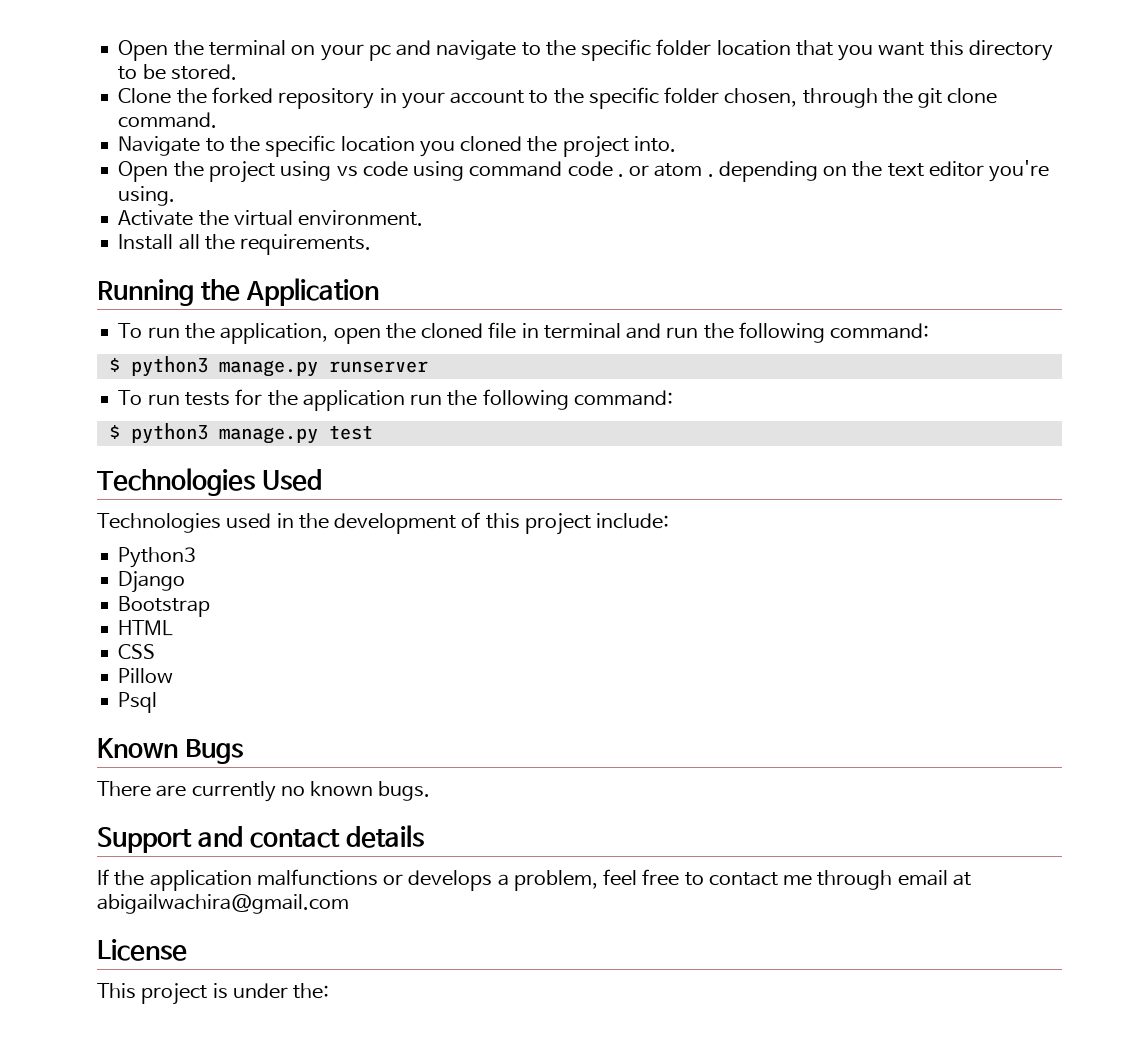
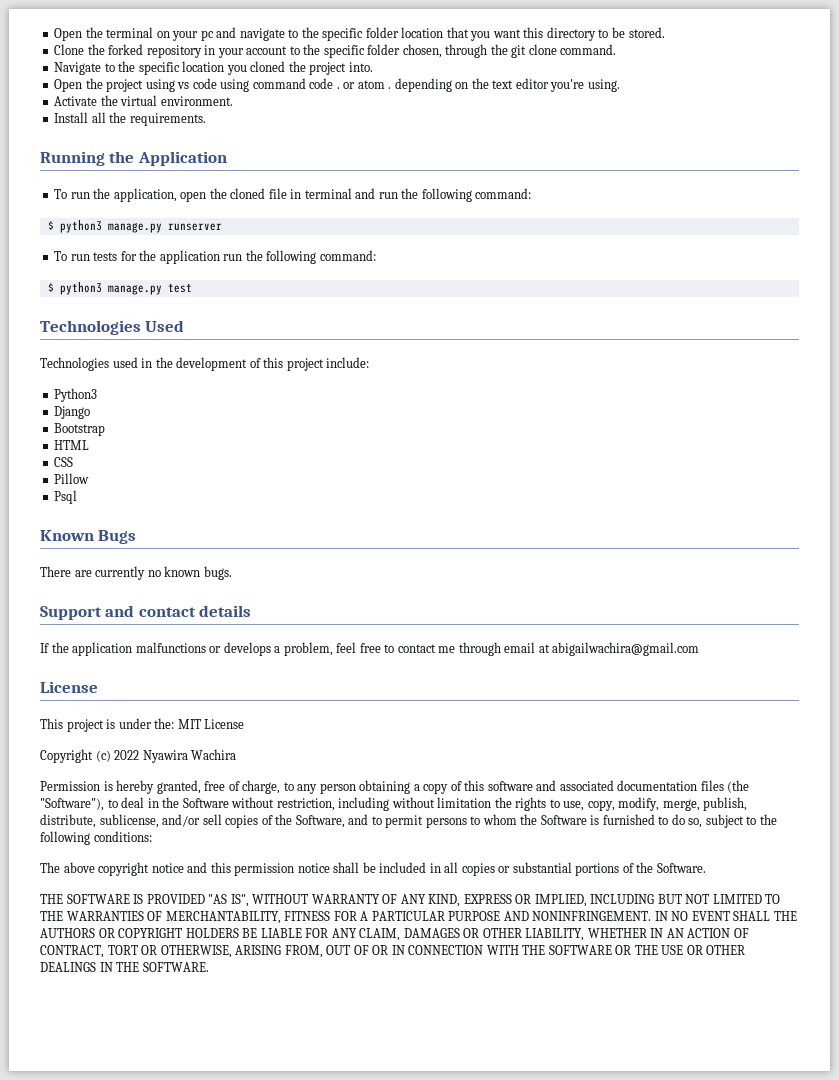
- This project is under the:
+ This project is under the: MIT License
+ Copyright (c) 2022 Nyawira Wachira
+ Permission is hereby granted, free of charge, to any person obtaining a copy of this software and associated documentation files (the "Software"), to deal in the Software without restriction, including without limitation the rights to use, copy, modify, merge, publish, distribute, sublicense, and/or sell copies of the Software, and to permit persons to whom the Software is furnished to do so, subject to the following conditions:
+ The above copyright notice and this permission notice shall be included in all copies or substantial portions of the Software.
+ THE SOFTWARE IS PROVIDED "AS IS", WITHOUT WARRANTY OF ANY KIND, EXPRESS OR IMPLIED, INCLUDING BUT NOT LIMITED TO THE WARRANTIES OF MERCHANTABILITY, FITNESS FOR A PARTICULAR PURPOSE AND NONINFRINGEMENT. IN NO EVENT SHALL THE AUTHORS OR COPYRIGHT HOLDERS BE LIABLE FOR ANY CLAIM, DAMAGES OR OTHER LIABILITY, WHETHER IN AN ACTION OF CONTRACT, TORT OR OTHERWISE, ARISING FROM, OUT OF OR IN CONNECTION WITH THE SOFTWARE OR THE USE OR OTHER DEALINGS IN THE SOFTWARE.

